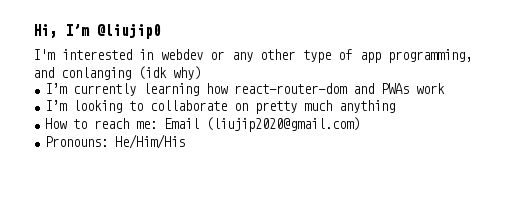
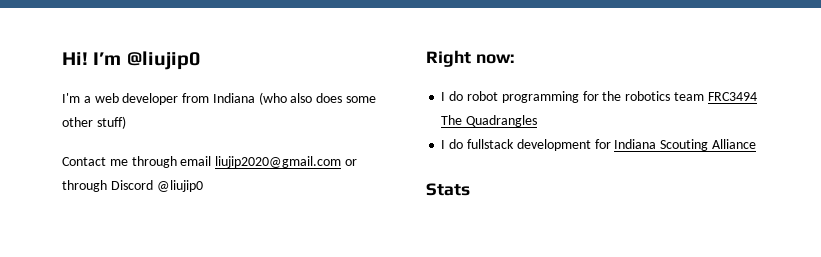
- Hi, I’m @liujip0
+ Hi! I’m @liujip0
- I'm interested in webdev or any other type of app programming, and conlanging (idk why)
- I’m currently learning how react-router-dom and PWAs work
- I’m looking to collaborate on pretty much anything
- How to reach me: Email (liujip2020@gmail.com)
- Pronouns: He/Him/His
+ I'm a web developer from Indiana (who also does some other stuff)
+ Contact me through email liujip2020@gmail.com or through Discord @liujip0
+ Right now:
+ I do robot programming for the robotics team FRC3494 The Quadrangles
+ I do fullstack development for Indiana Scouting Alliance
+ Stats

